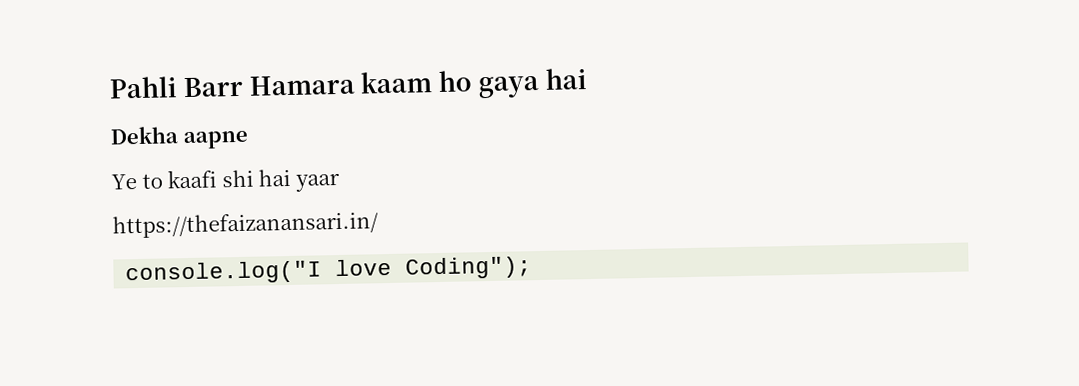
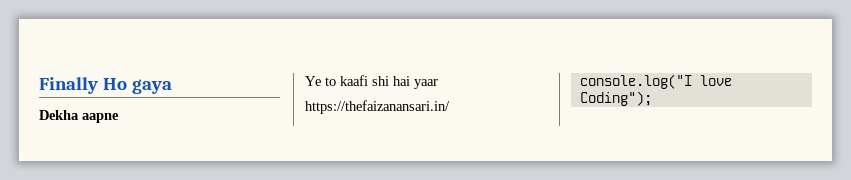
- Pahli Barr Hamara kaam ho gaya hai
+ Finally Ho gaya

